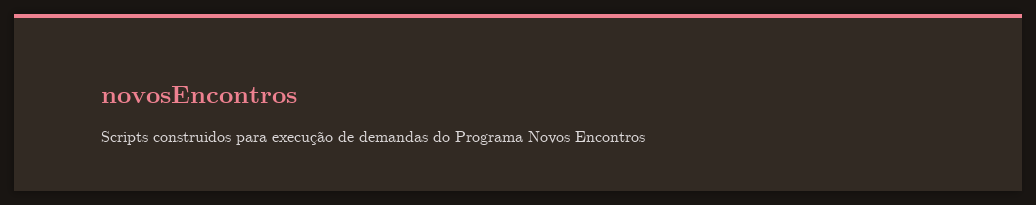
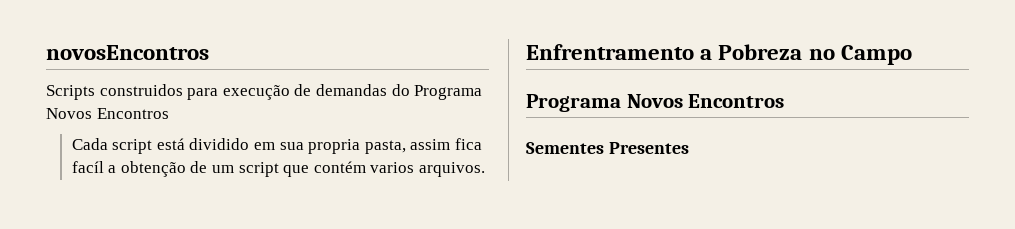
+ Cada script está dividido em sua propria pasta, assim fica facíl a obtenção de um script que contém varios arquivos.
+ Enfrentramento a Pobreza no Campo
+ Programa Novos Encontros
+ Sementes Presentes

